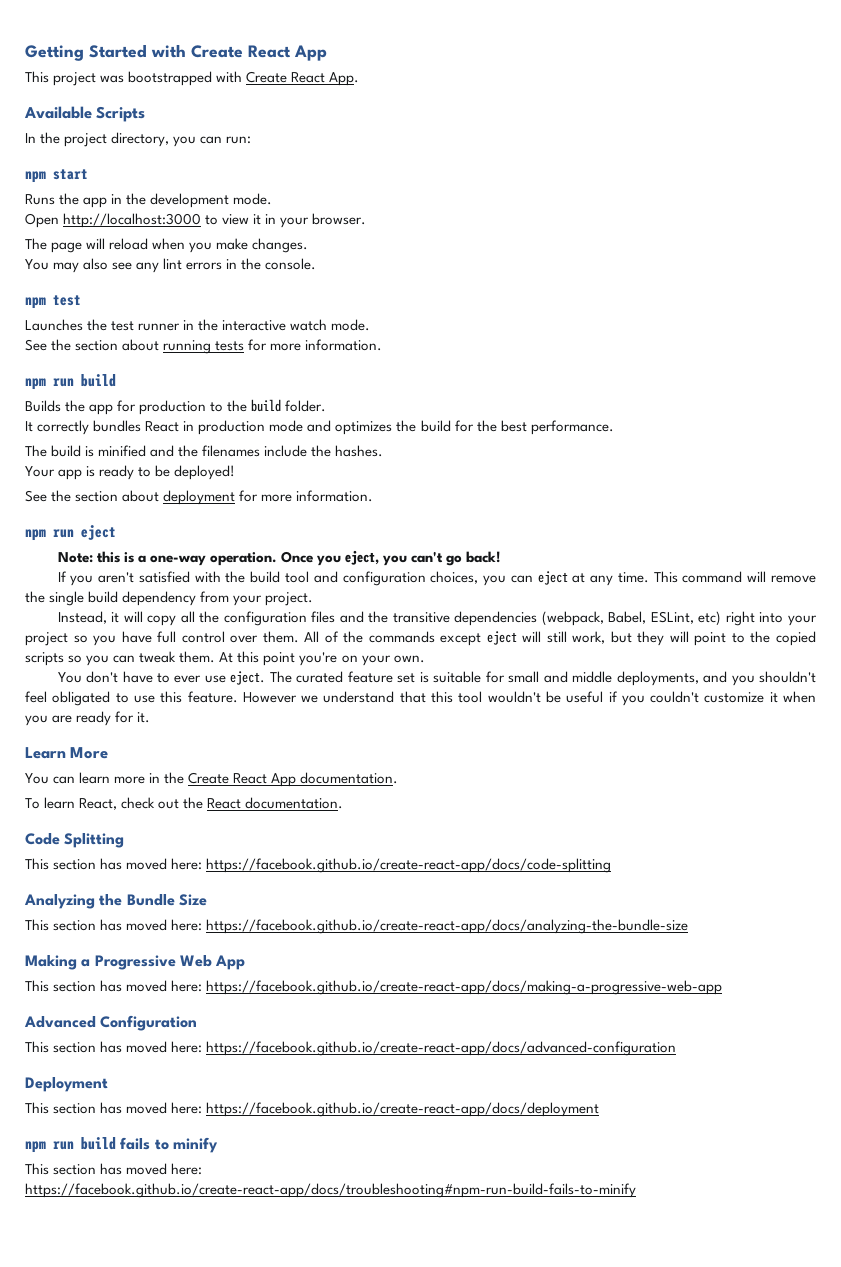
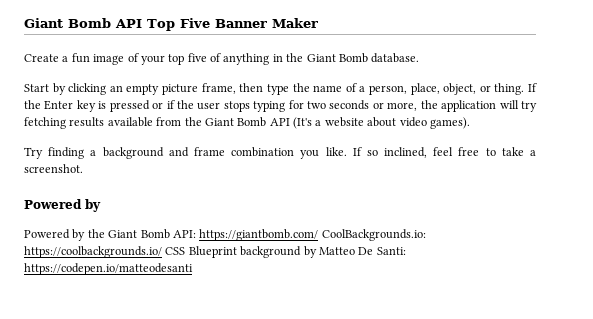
- Getting Started with Create React App
- This project was bootstrapped with Create React App.
- Available Scripts
- In the project directory, you can run:
- npm start
- Runs the app in the development mode.
- Open http://localhost:3000 to view it in your browser.
- The page will reload when you make changes.
- You may also see any lint errors in the console.
- npm test
- Launches the test runner in the interactive watch mode.
- See the section about running tests for more information.
- npm run build
- Builds the app for production to the build folder.
- It correctly bundles React in production mode and optimizes the build for the best performance.
- The build is minified and the filenames include the hashes.
- Your app is ready to be deployed!
- See the section about deployment for more information.
- npm run eject
- Note: this is a one-way operation. Once you eject, you can't go back!
- If you aren't satisfied with the build tool and configuration choices, you can eject at any time. This command will remove the single build dependency from your project.
- Instead, it will copy all the configuration files and the transitive dependencies (webpack, Babel, ESLint, etc) right into your project so you have full control over them. All of the commands except eject will still work, but they will point to the copied scripts so you can tweak them. At this point you're on your own.
- You don't have to ever use eject. The curated feature set is suitable for small and middle deployments, and you shouldn't feel obligated to use this feature. However we understand that this tool wouldn't be useful if you couldn't customize it when you are ready for it.
- Learn More
- You can learn more in the Create React App documentation.
- To learn React, check out the React documentation.
- Code Splitting
- This section has moved here: https://facebook.github.io/create-react-app/docs/code-splitting
- Analyzing the Bundle Size
- This section has moved here: https://facebook.github.io/create-react-app/docs/analyzing-the-bundle-size
- Making a Progressive Web App
- This section has moved here: https://facebook.github.io/create-react-app/docs/making-a-progressive-web-app
- Advanced Configuration
- This section has moved here: https://facebook.github.io/create-react-app/docs/advanced-configuration
- Deployment
- This section has moved here: https://facebook.github.io/create-react-app/docs/deployment
- npm run build fails to minify
- This section has moved here: https://facebook.github.io/create-react-app/docs/troubleshooting#npm-run-build-fails-to-minify
+ Giant Bomb API Top Five Banner Maker
+ Create a fun image of your top five of anything in the Giant Bomb database.
+ Start by clicking an empty picture frame, then type the name of a person, place, object, or thing. If the Enter key is pressed or if the user stops typing for two seconds or more, the application will try fetching results available from the Giant Bomb API (It's a website about video games).
+ Try finding a background and frame combination you like. If so inclined, feel free to take a screenshot.
+ Powered by
+ Powered by the Giant Bomb API: https://giantbomb.com/ CoolBackgrounds.io: https://coolbackgrounds.io/ CSS Blueprint background by Matteo De Santi: https://codepen.io/matteodesanti

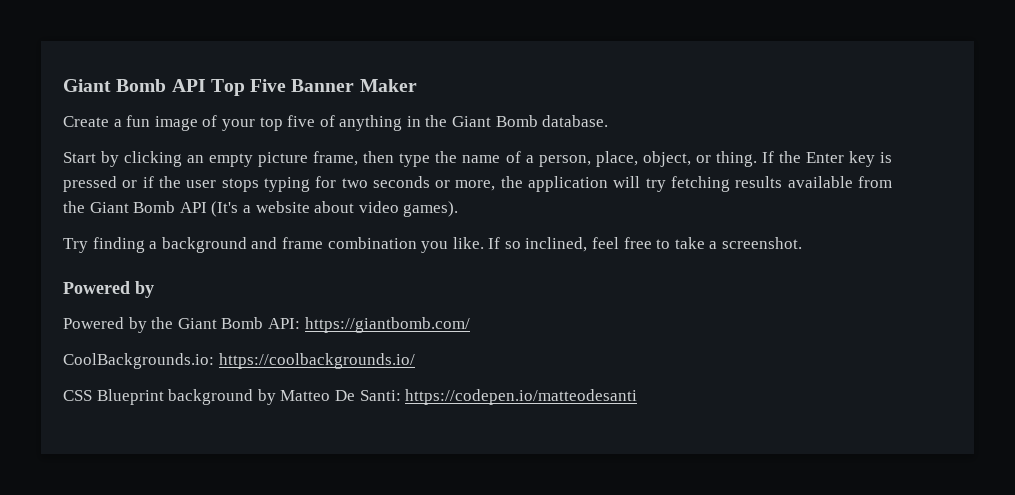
- Powered by the Giant Bomb API: https://giantbomb.com/ CoolBackgrounds.io: https://coolbackgrounds.io/ CSS Blueprint background by Matteo De Santi: https://codepen.io/matteodesanti
+ Powered by the Giant Bomb API: https://giantbomb.com/
+ CoolBackgrounds.io: https://coolbackgrounds.io/
+ CSS Blueprint background by Matteo De Santi: https://codepen.io/matteodesanti

